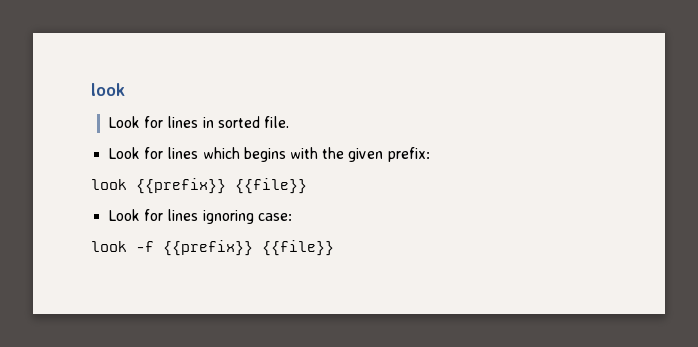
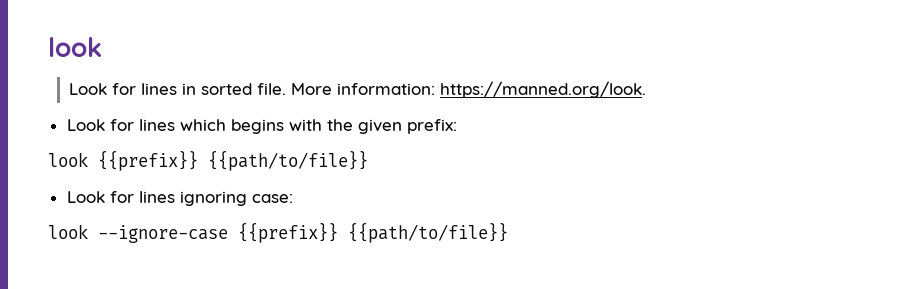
+ More information: https://manned.org/look.
- look {{prefix}} {{file}}
+ look {{prefix}} {{path/to/file}}
- look -f {{prefix}} {{file}}
+ look --ignore-case {{prefix}} {{path/to/file}}

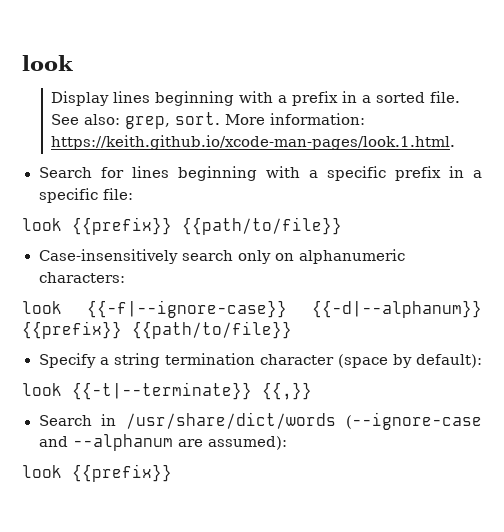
- Look for lines in sorted file. More information: https://manned.org/look.
- Look for lines which begins with the given prefix:
+ Display lines beginning with a prefix in a sorted file. See also: grep, sort. More information: https://keith.github.io/xcode-man-pages/look.1.html.
+ Search for lines beginning with a specific prefix in a specific file:
  look {{prefix}} {{path/to/file}}
- Look for lines ignoring case:
- look --ignore-case {{prefix}} {{path/to/file}}
+ Case-insensitively search only on alphanumeric characters:
+ look {{-f|--ignore-case}} {{-d|--alphanum}} {{prefix}} {{path/to/file}}
+ Specify a string termination character (space by default):
+ look {{-t|--terminate}} {{,}}
+ Search in /usr/share/dict/words (--ignore-case and --alphanum are assumed):
+ look {{prefix}}

